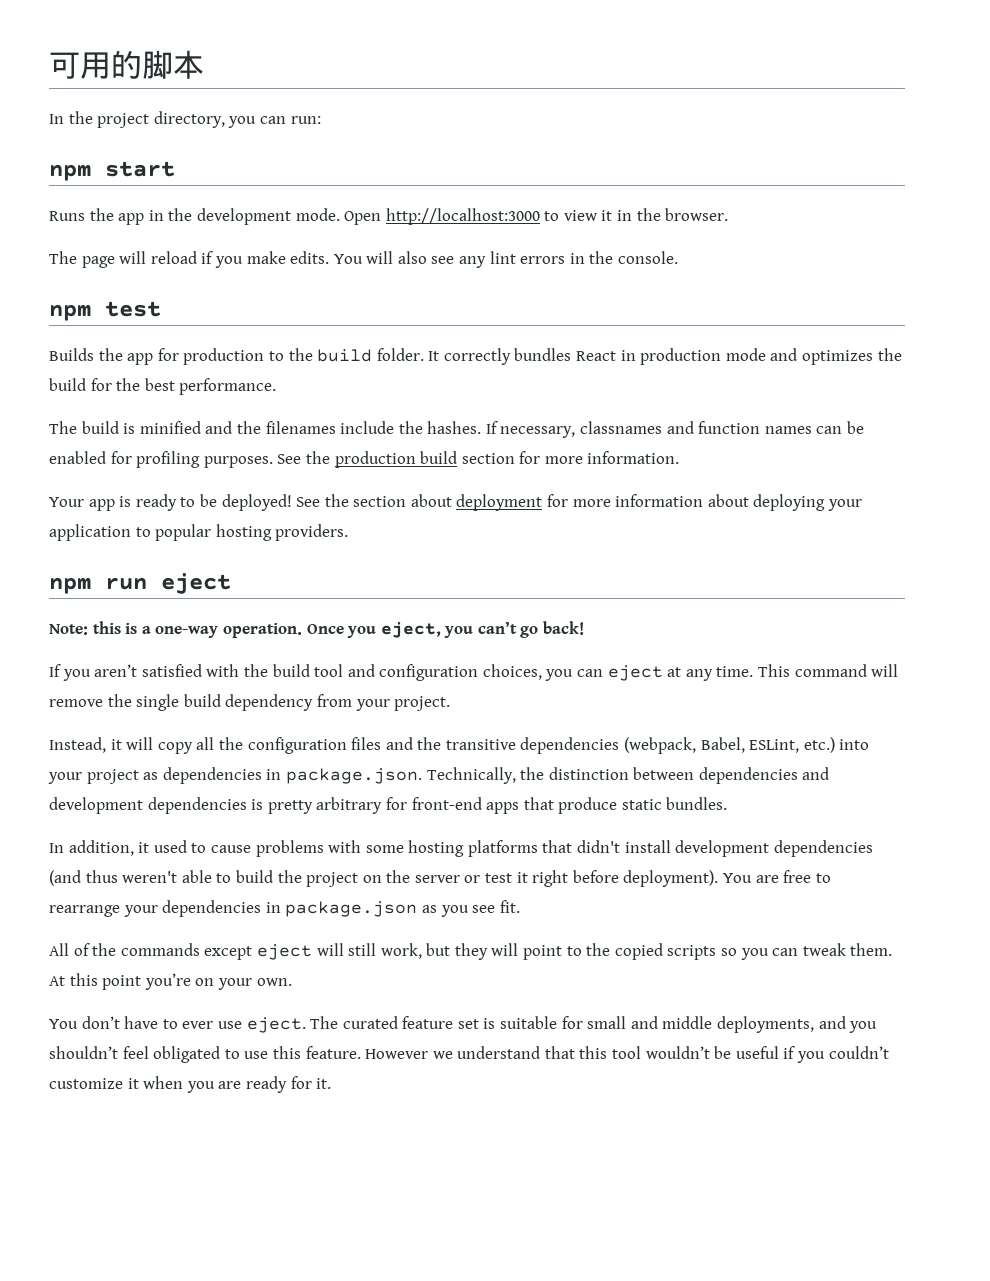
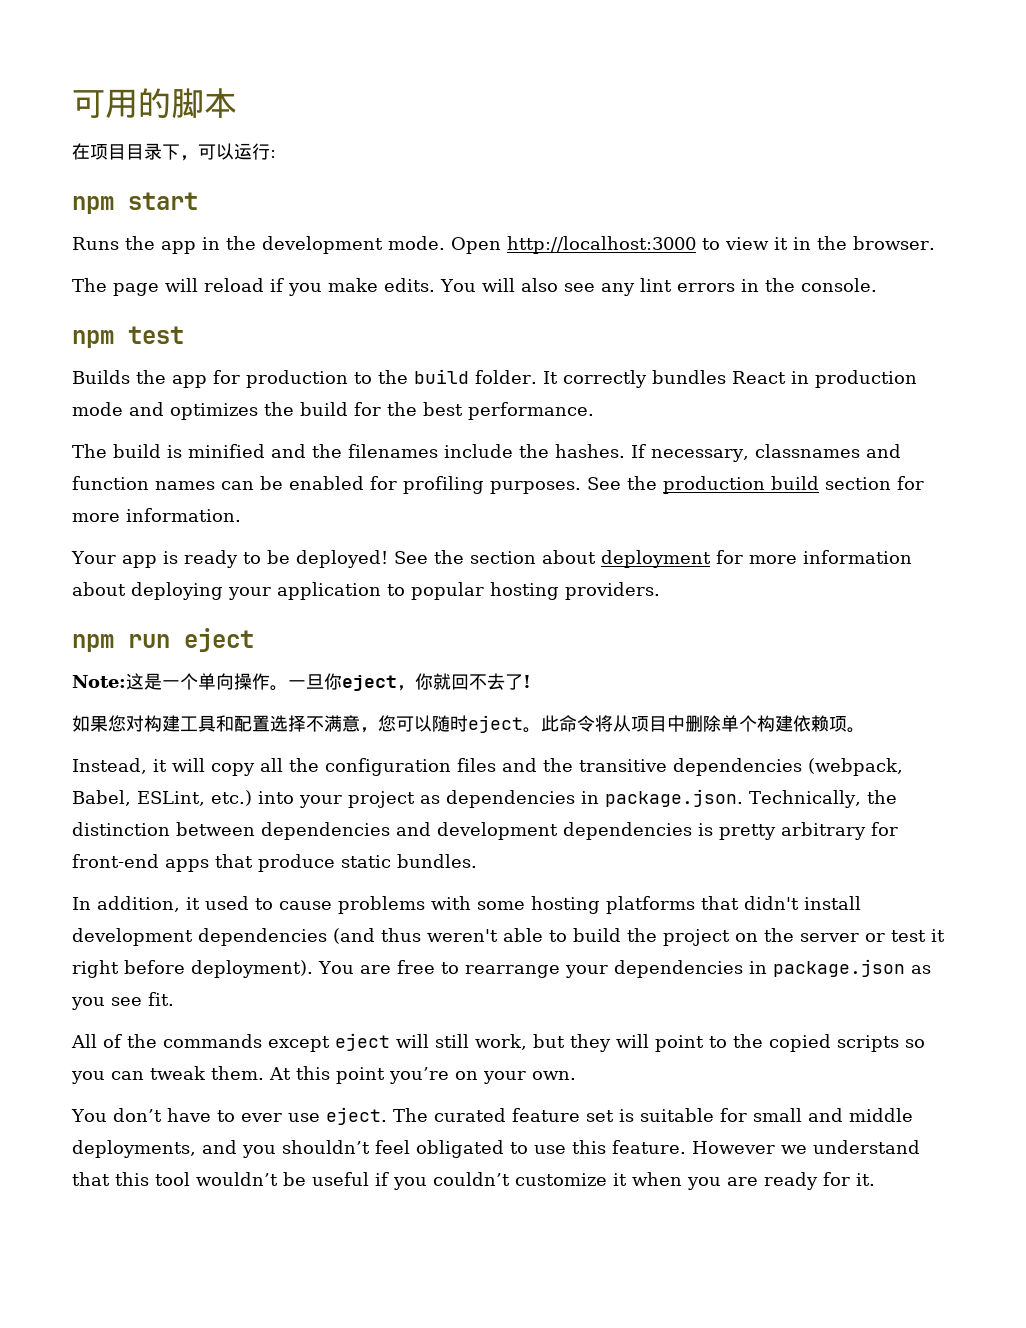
- In the project directory, you can run:
+ 在项目目录下，可以运行:
- Note: this is a one-way operation. Once you eject, you can’t go back!
- If you aren’t satisfied with the build tool and configuration choices, you can eject at any time. This command will remove the single build dependency from your project.
+ Note:这是一个单向操作。一旦你eject，你就回不去了!
+ 如果您对构建工具和配置选择不满意，您可以随时eject。此命令将从项目中删除单个构建依赖项。

